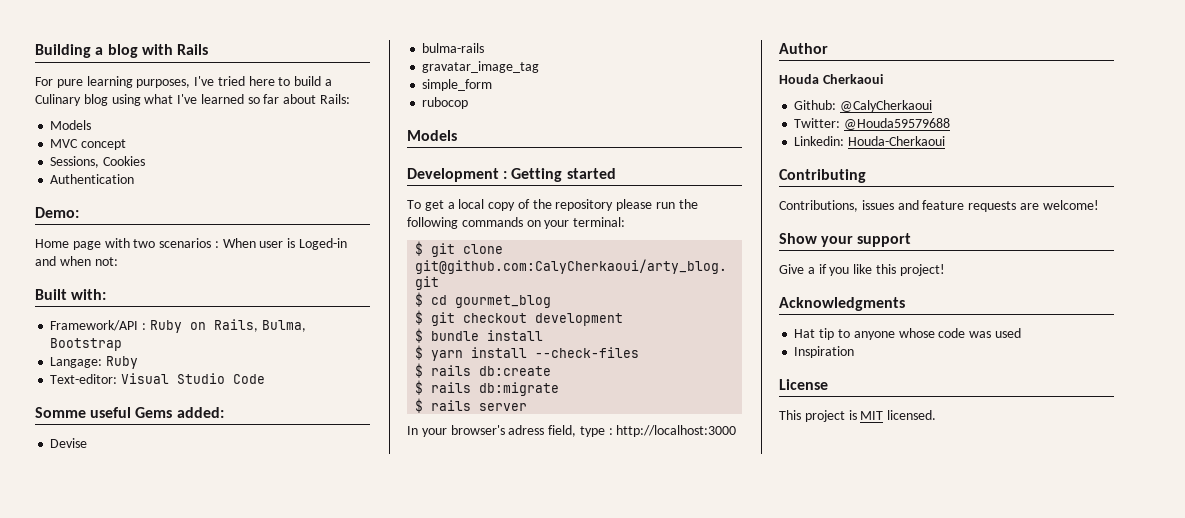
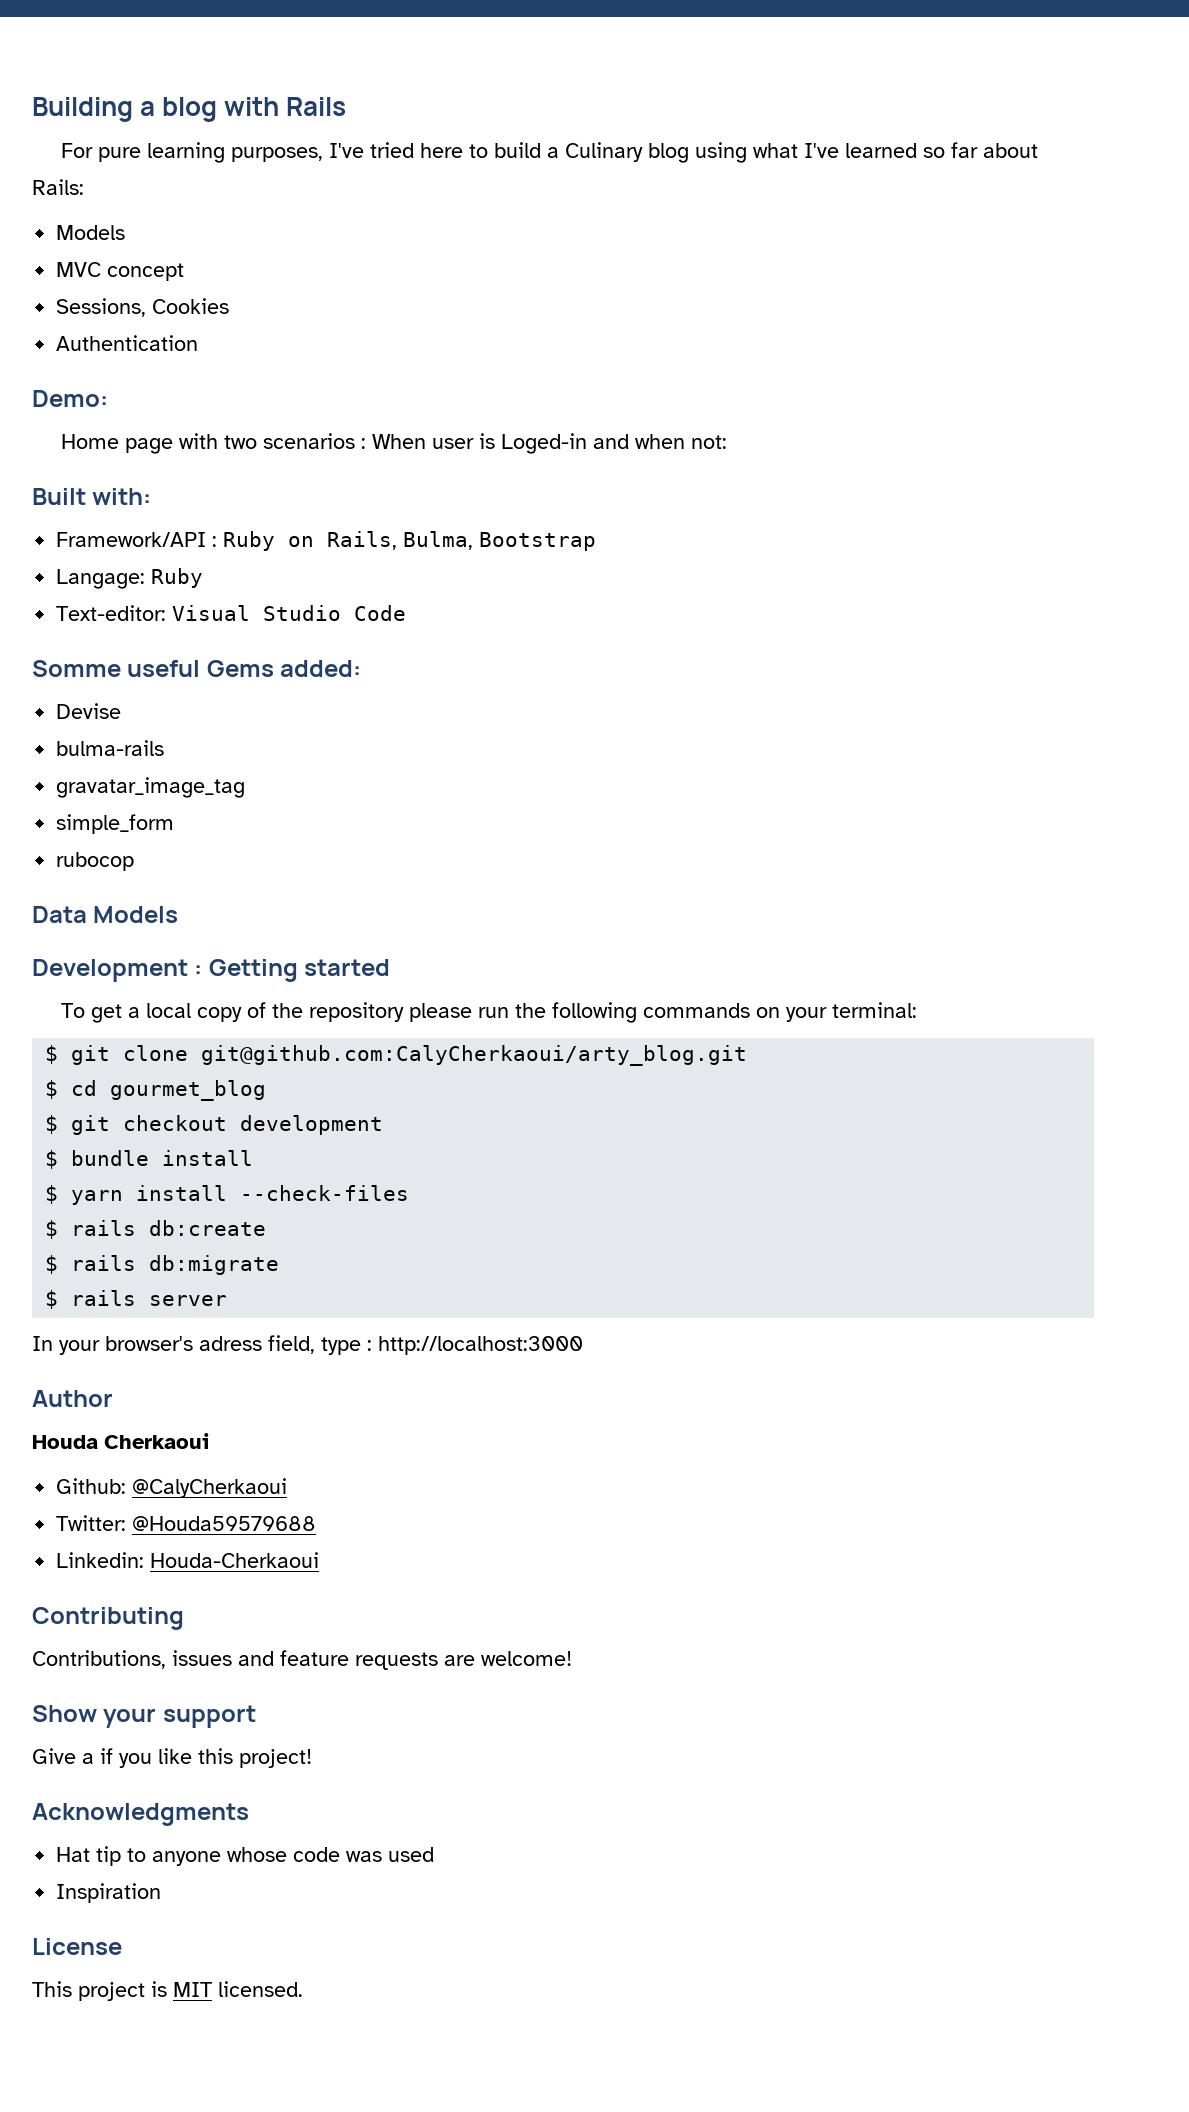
  rubocop
- Models
+ Data Models

